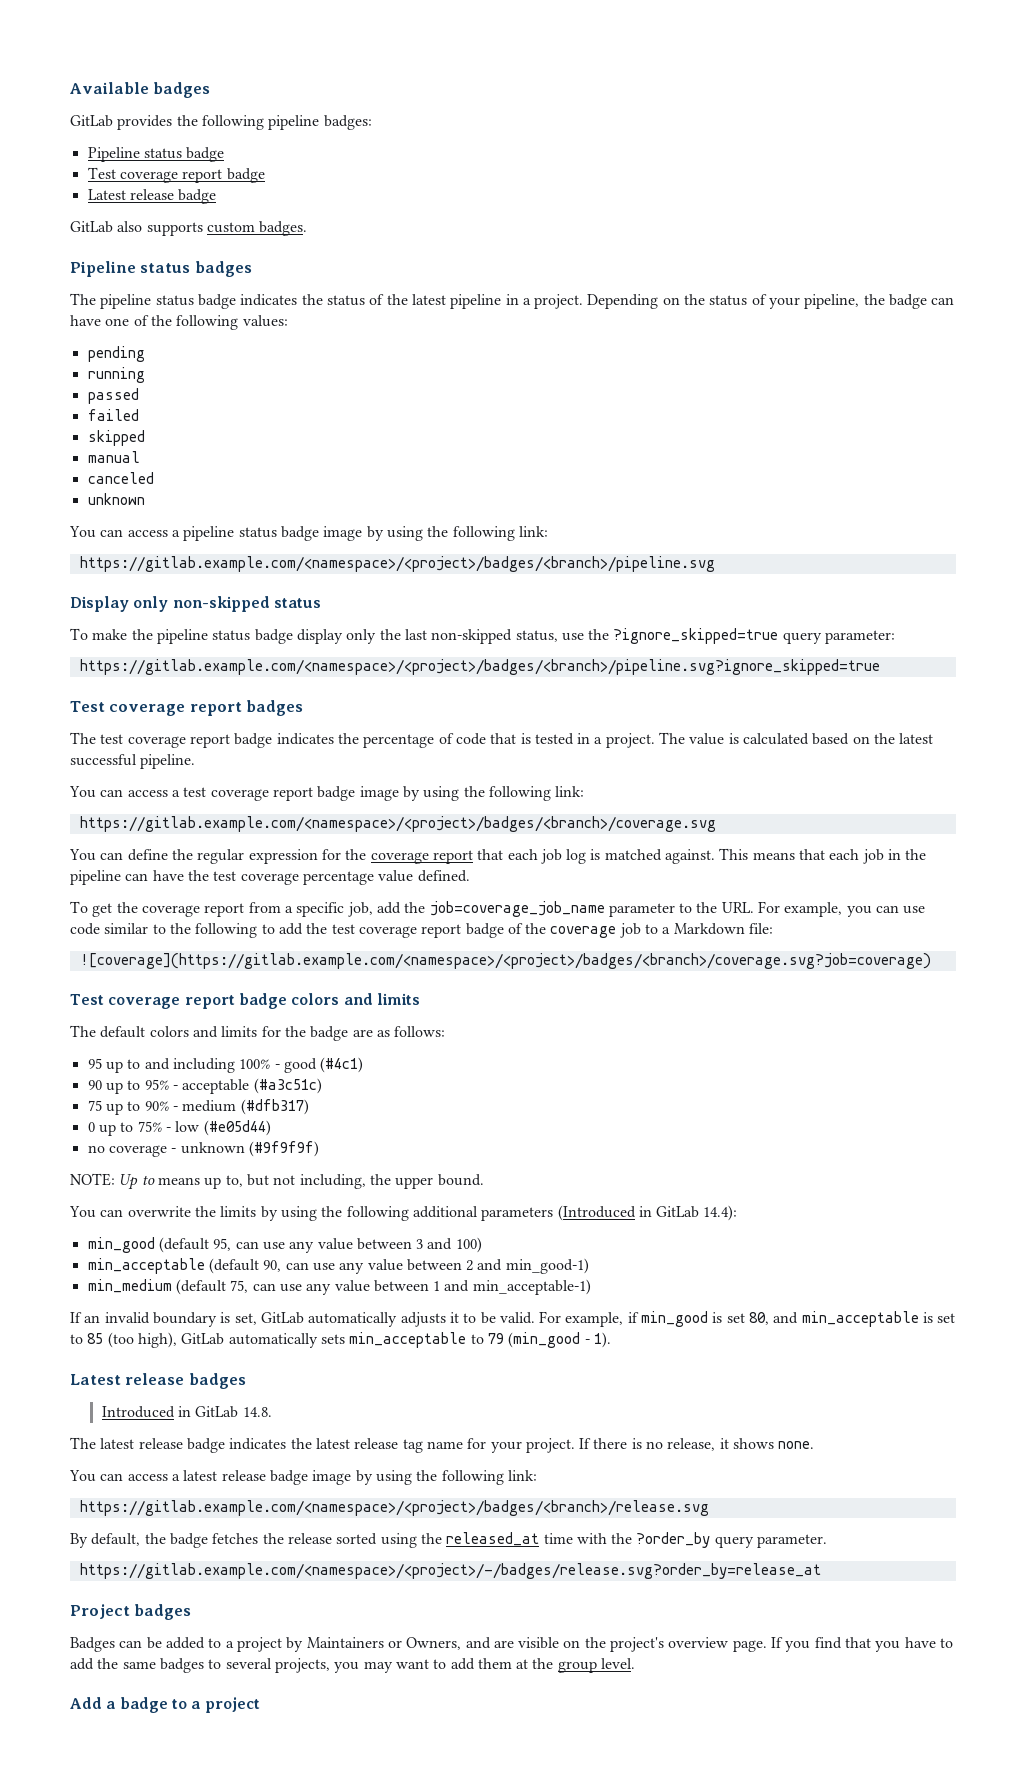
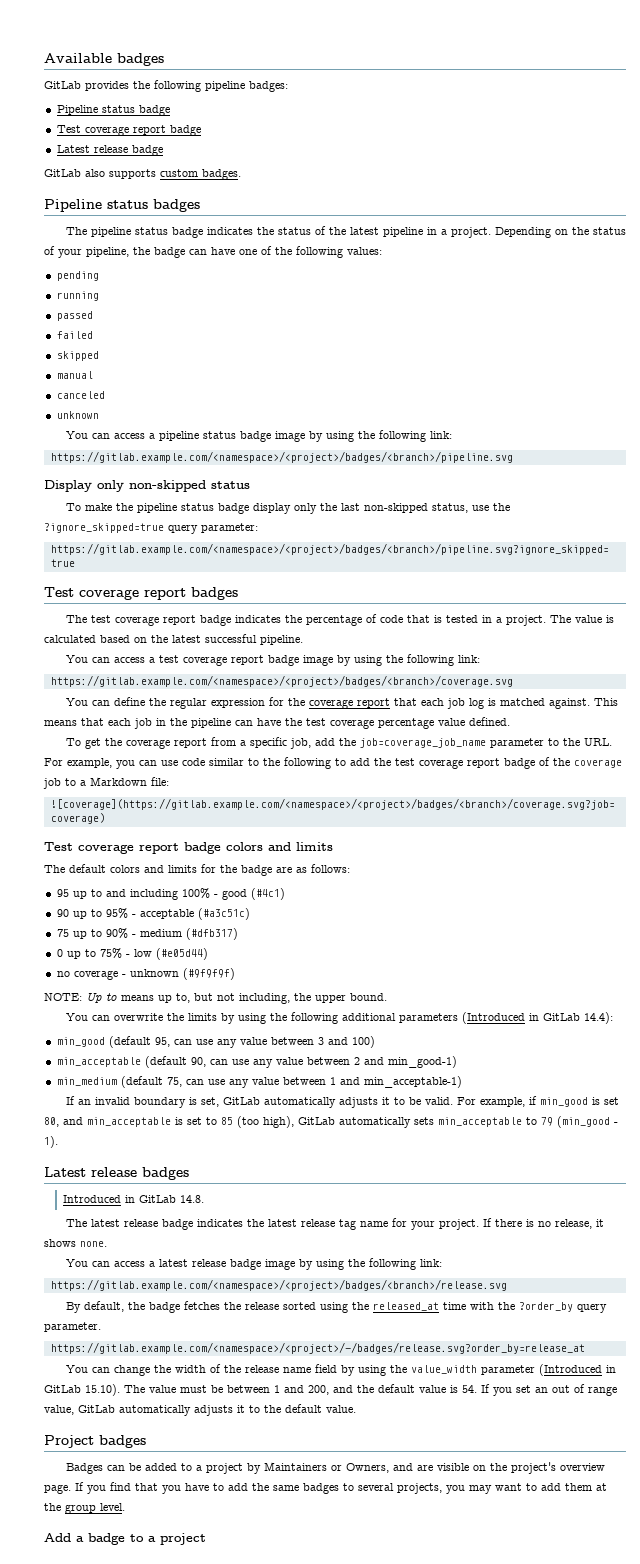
+ You can change the width of the release name field by using the value_width parameter (Introduced in GitLab 15.10). The value must be between 1 and 200, and the default value is 54. If you set an out of range value, GitLab automatically adjusts it to the default value.

